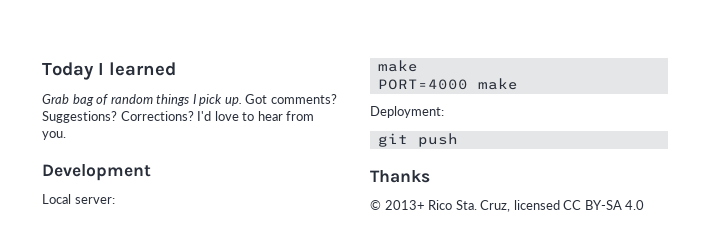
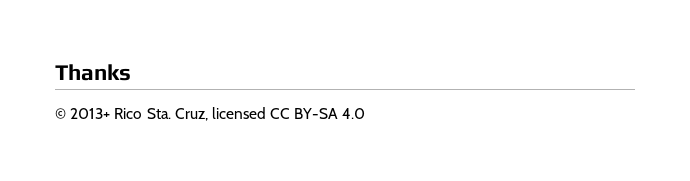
- Today I learned
- Grab bag of random things I pick up. Got comments? Suggestions? Corrections? I'd love to hear from you.
- Development
- Local server:
- make
- PORT=4000 make
- Deployment:
- git push

